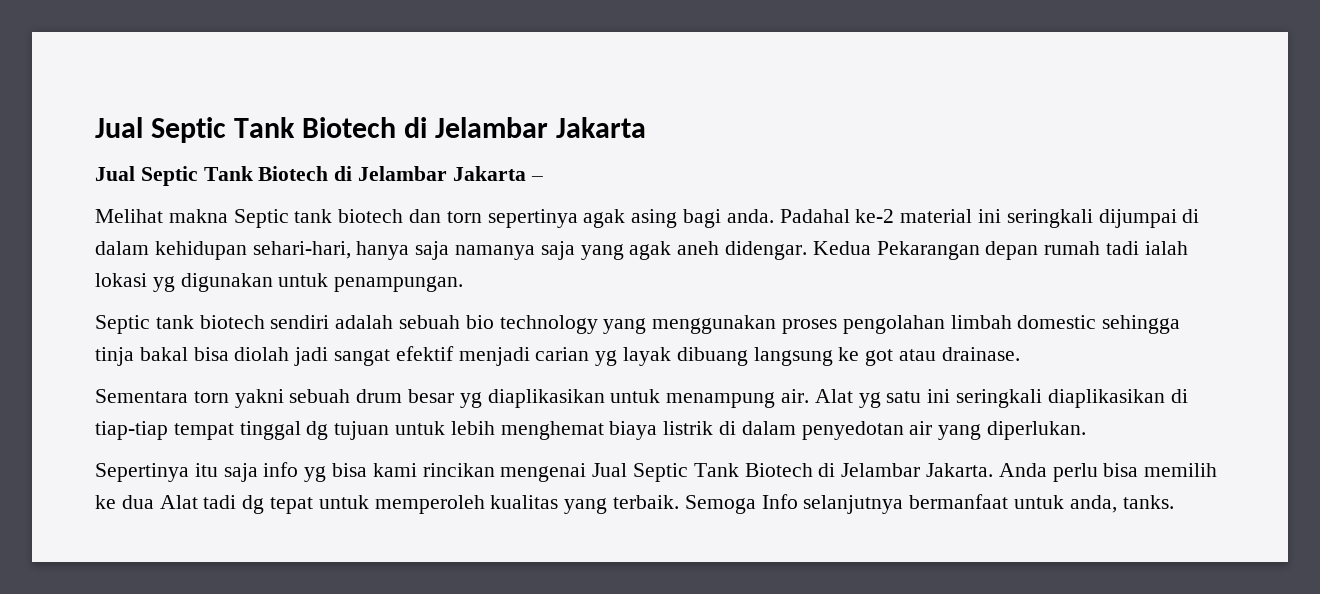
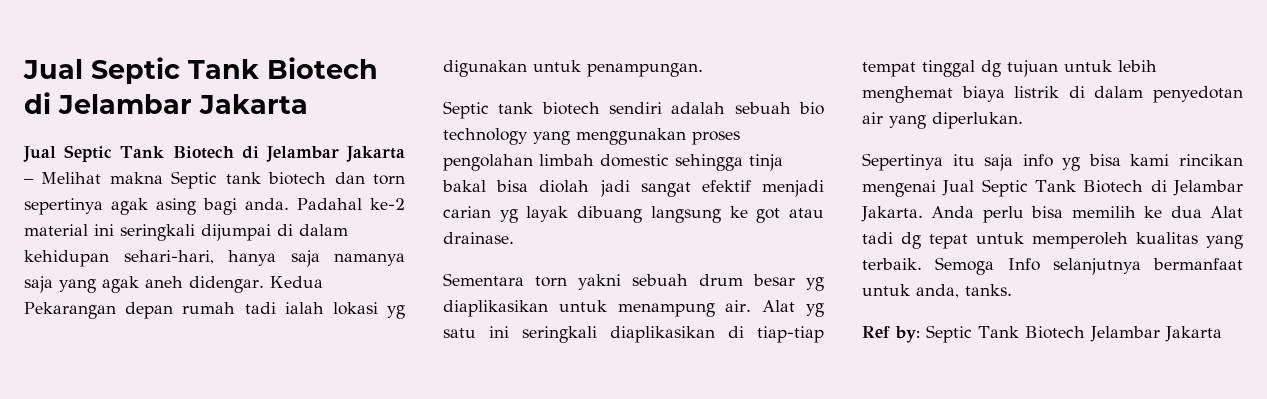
- Jual Septic Tank Biotech di Jelambar Jakarta –
- Melihat makna Septic tank biotech dan torn sepertinya agak asing bagi anda.
+ Jual Septic Tank Biotech di Jelambar Jakarta – Melihat makna Septic tank biotech dan torn sepertinya agak asing bagi anda.
+ Ref by: Septic Tank Biotech Jelambar Jakarta

